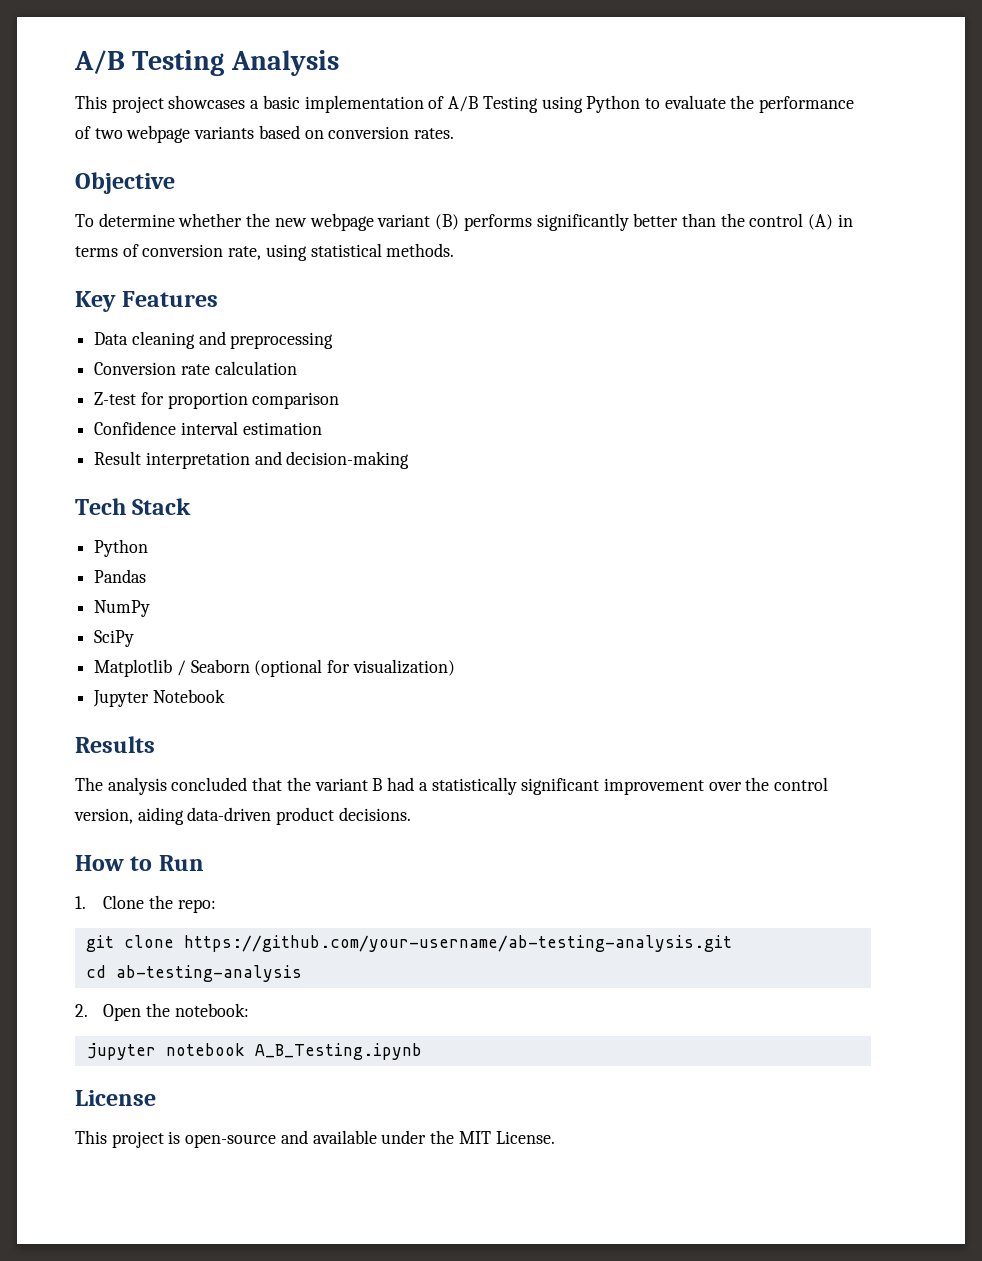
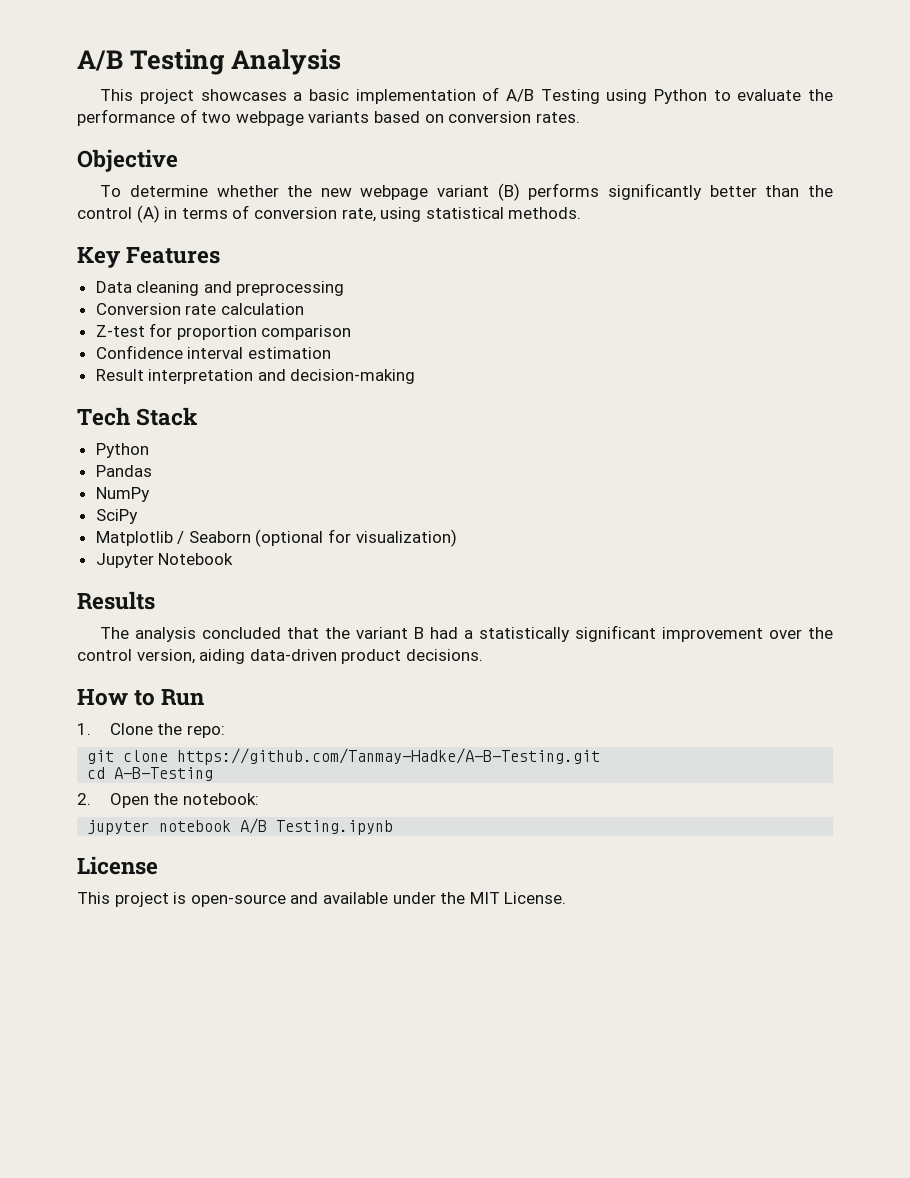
- git clone https://github.com/your-username/ab-testing-analysis.git
+ git clone https://github.com/Tanmay-Hadke/A-B-Testing.git
- cd ab-testing-analysis
+ cd A-B-Testing
- jupyter notebook A_B_Testing.ipynb
+ jupyter notebook A/B Testing.ipynb

